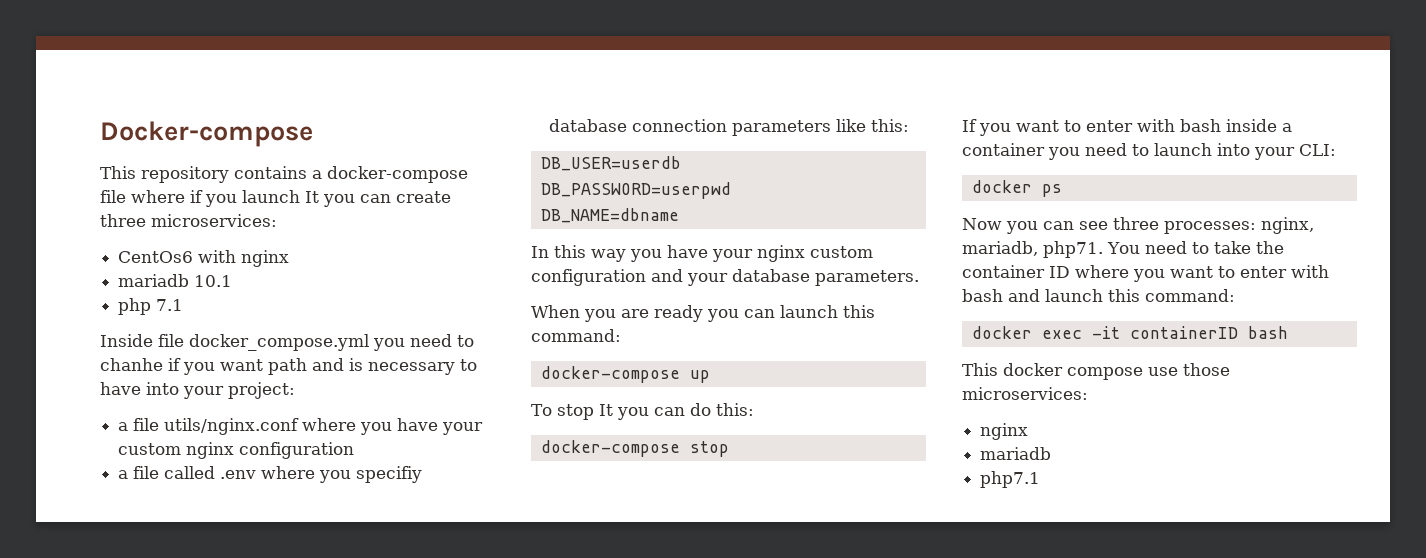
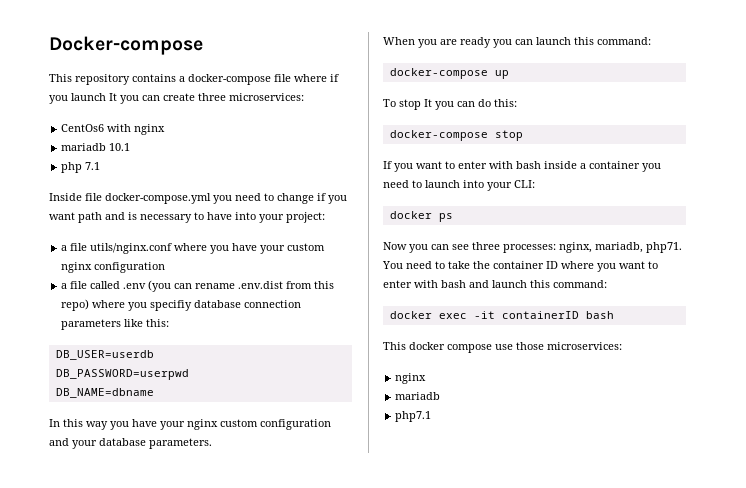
- Inside file docker_compose.yml you need to chanhe if you want path and is necessary to have into your project:
+ Inside file docker-compose.yml you need to change if you want path and is necessary to have into your project:
- a file called .env where you specifiy database connection parameters like this:
+ a file called .env (you can rename .env.dist from this repo) where you specifiy database connection parameters like this:

